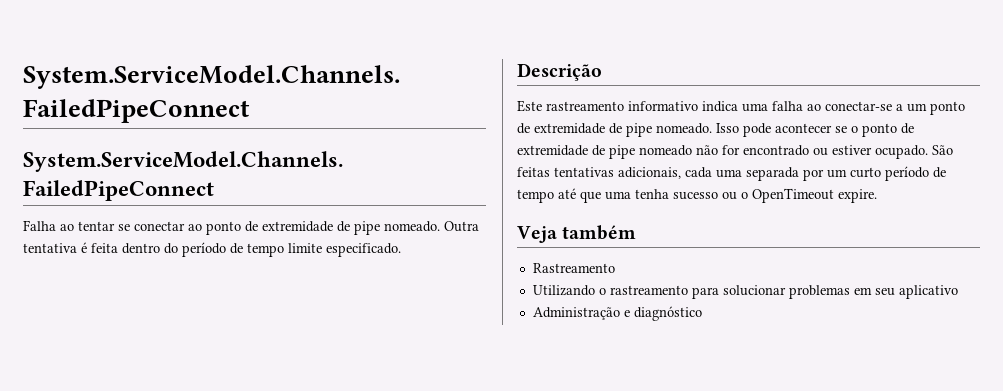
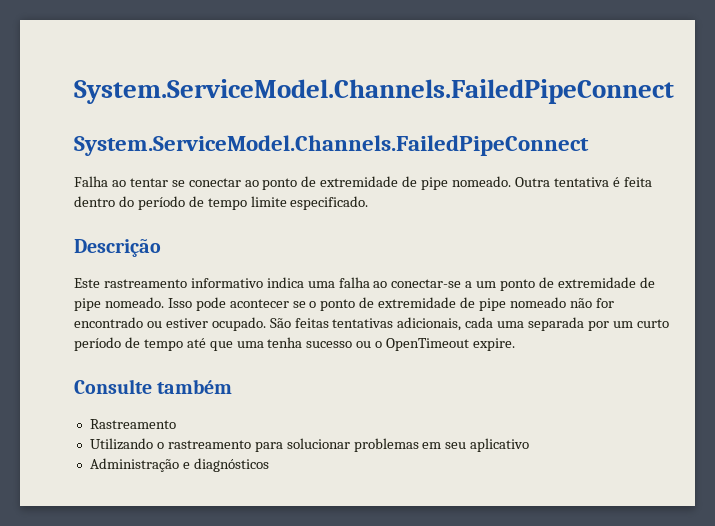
- Veja também
+ Consulte também
- Administração e diagnóstico
+ Administração e diagnósticos

